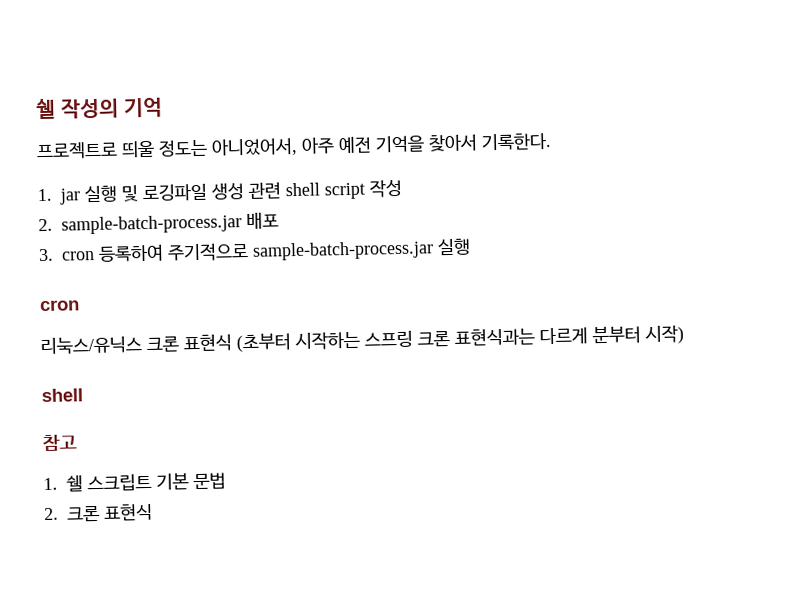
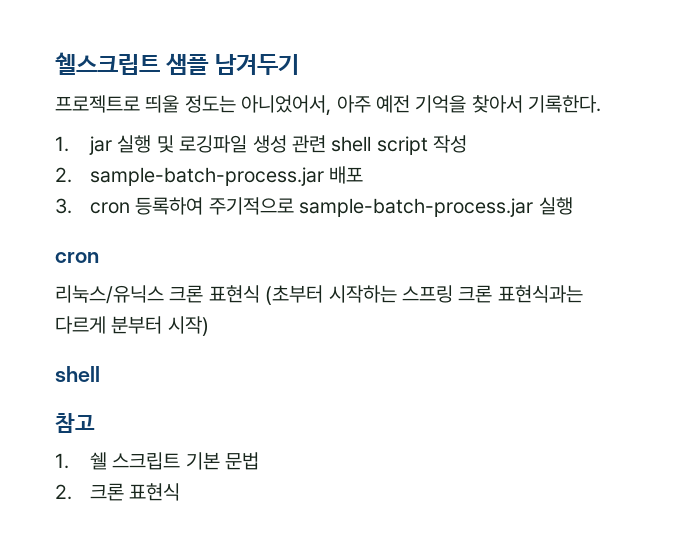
- 쉘 작성의 기억
+ 쉘스크립트 샘플 남겨두기

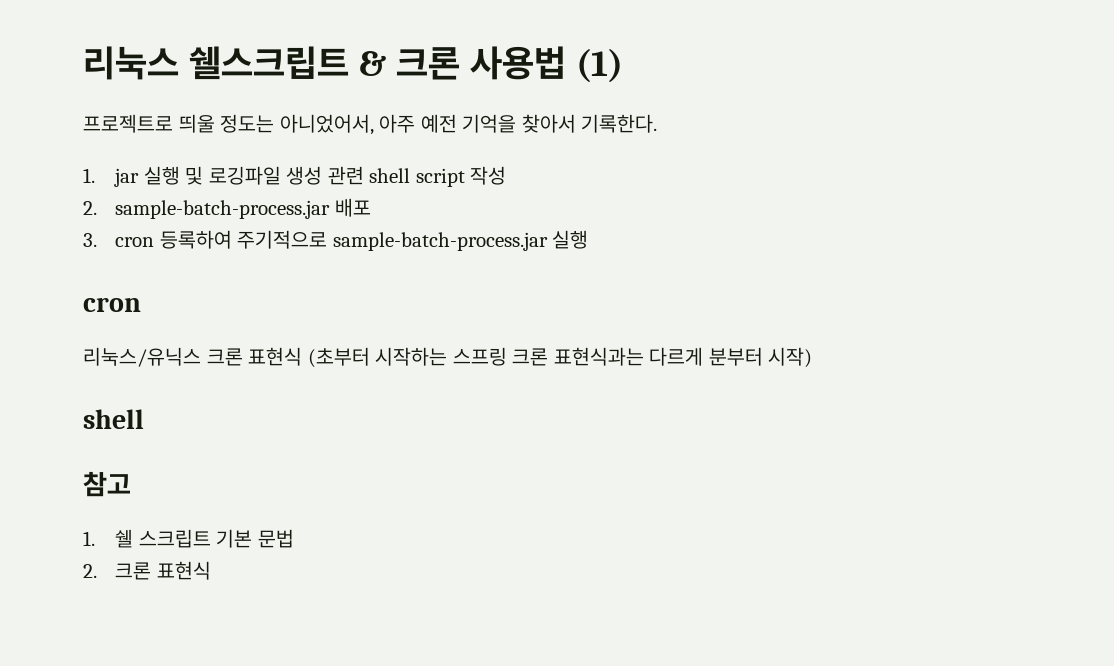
- 쉘스크립트 샘플 남겨두기
+ 리눅스 쉘스크립트 & 크론 사용법 (1)

